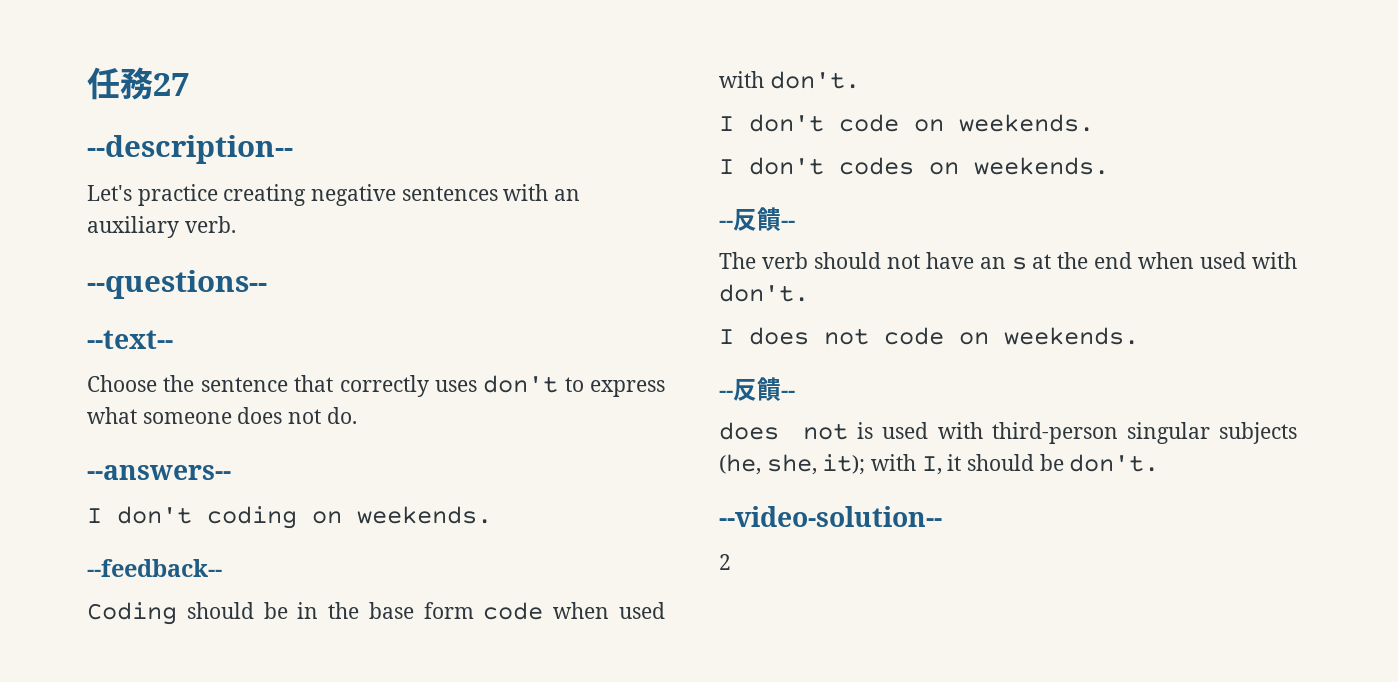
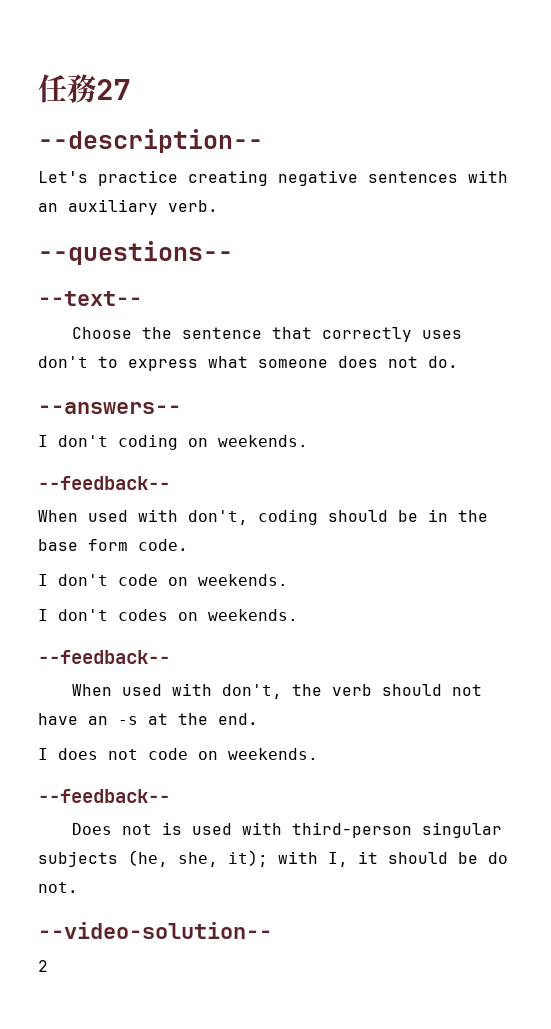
- Coding should be in the base form code when used with don't.
+ When used with don't, coding should be in the base form code.
  I don't codes on weekends.
- --反饋--
- The verb should not have an s at the end when used with don't.
+ --feedback--
+ When used with don't, the verb should not have an -s at the end.
  I does not code on weekends.
- --反饋--
- does not is used with third-person singular subjects (he, she, it); with I, it should be don't.
+ --feedback--
+ Does not is used with third-person singular subjects (he, she, it); with I, it should be do not.

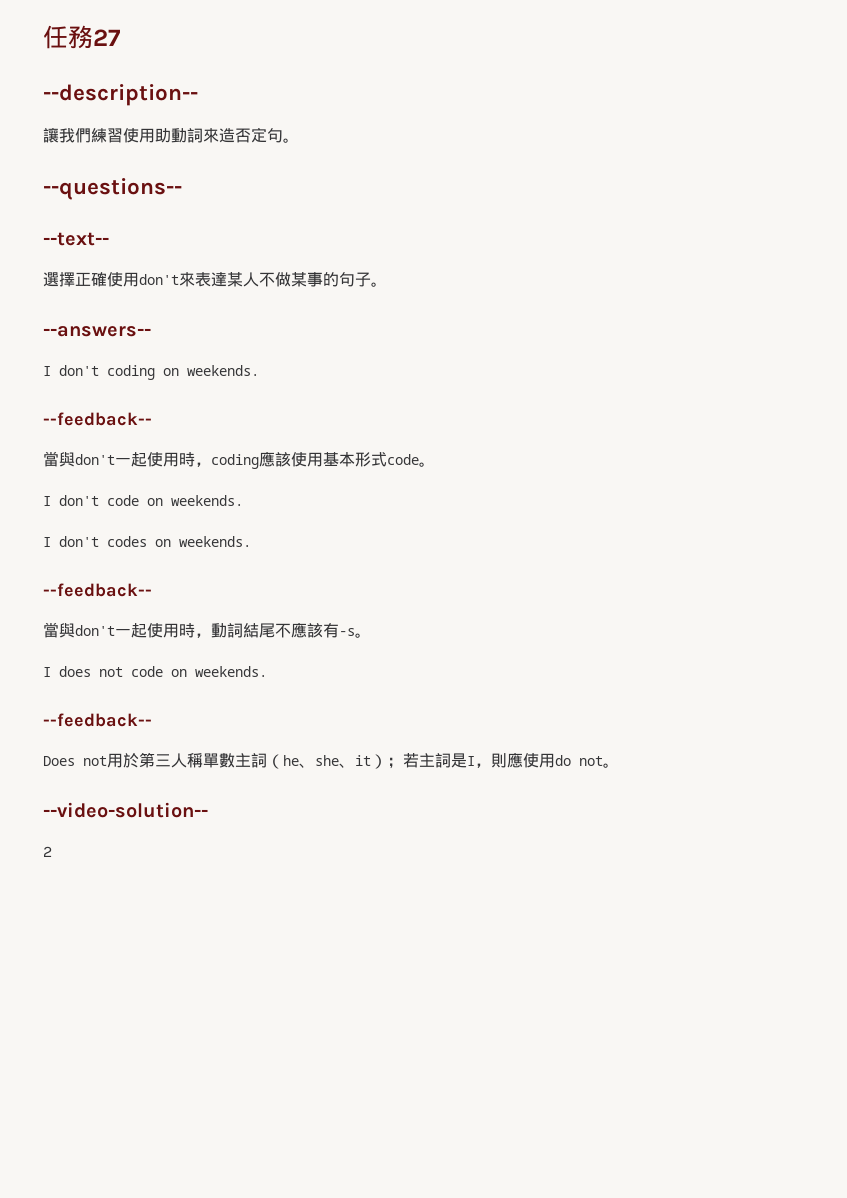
- Let's practice creating negative sentences with an auxiliary verb.
+ 讓我們練習使用助動詞來造否定句。
  --questions--
  --text--
- Choose the sentence that correctly uses don't to express what someone does not do.
+ 選擇正確使用don't來表達某人不做某事的句子。
- When used with don't, coding should be in the base form code.
+ 當與don't一起使用時，coding應該使用基本形式code。
- When used with don't, the verb should not have an -s at the end.
+ 當與don't一起使用時，動詞結尾不應該有-s。
- Does not is used with third-person singular subjects (he, she, it); with I, it should be do not.
+ Does not用於第三人稱單數主詞（he、she、it）；若主詞是I，則應使用do not。

